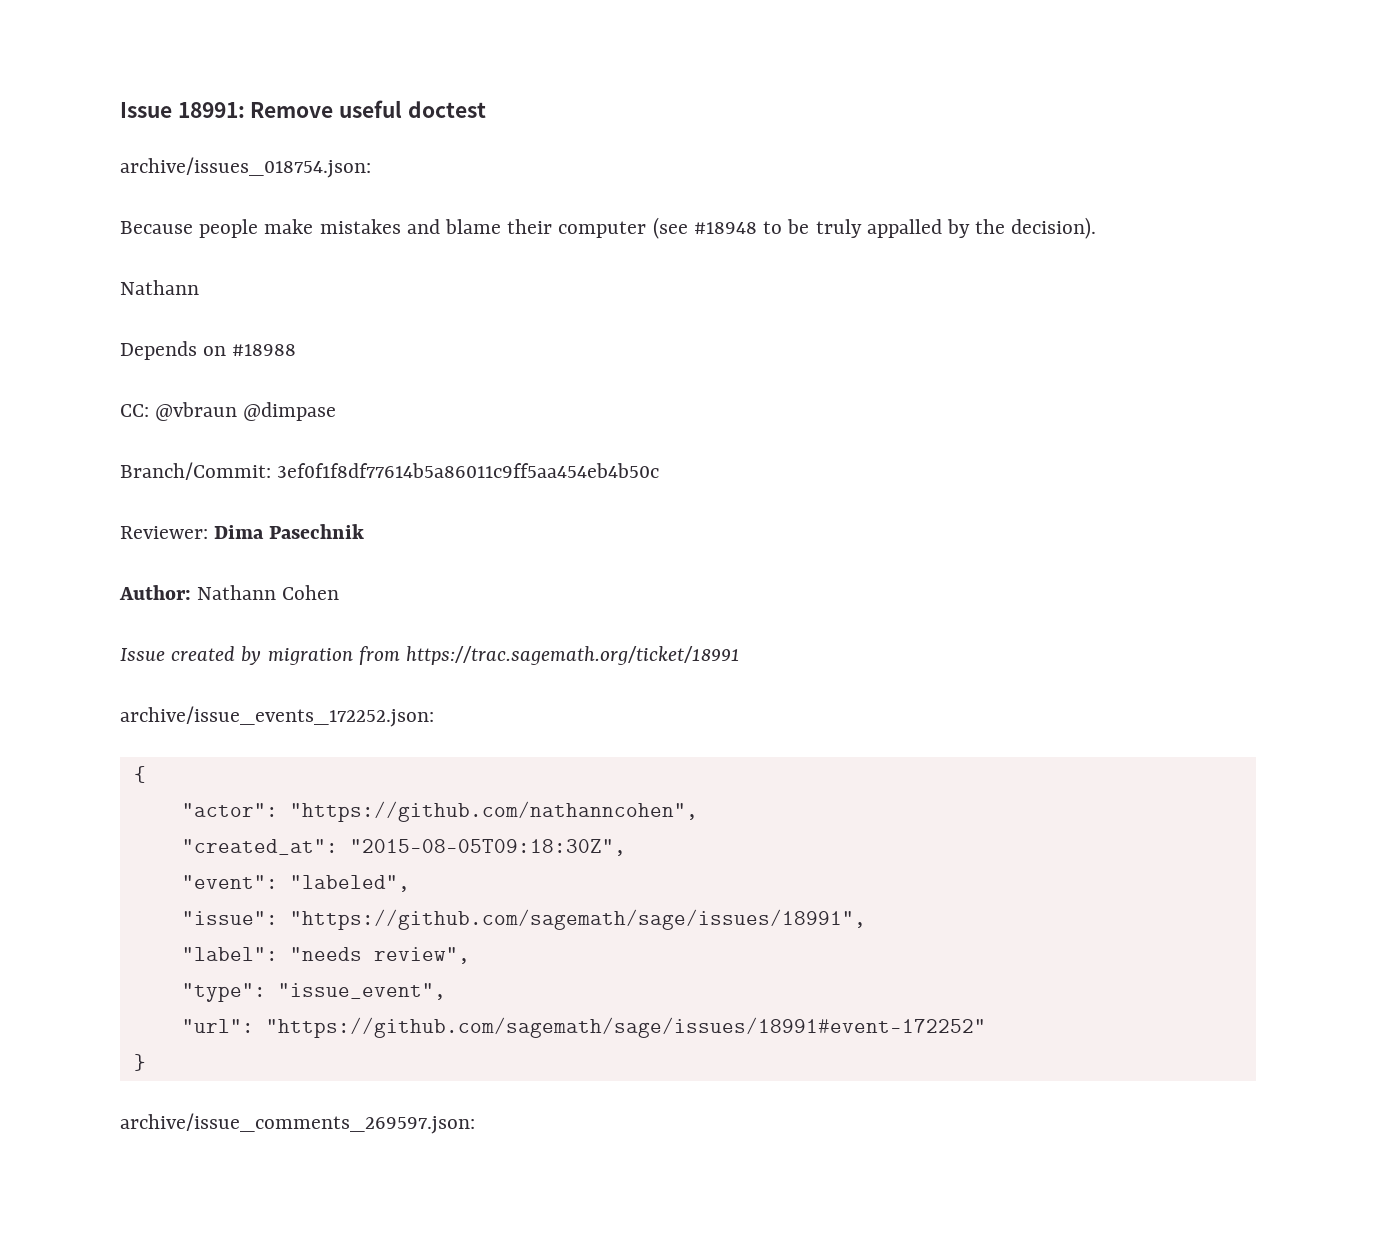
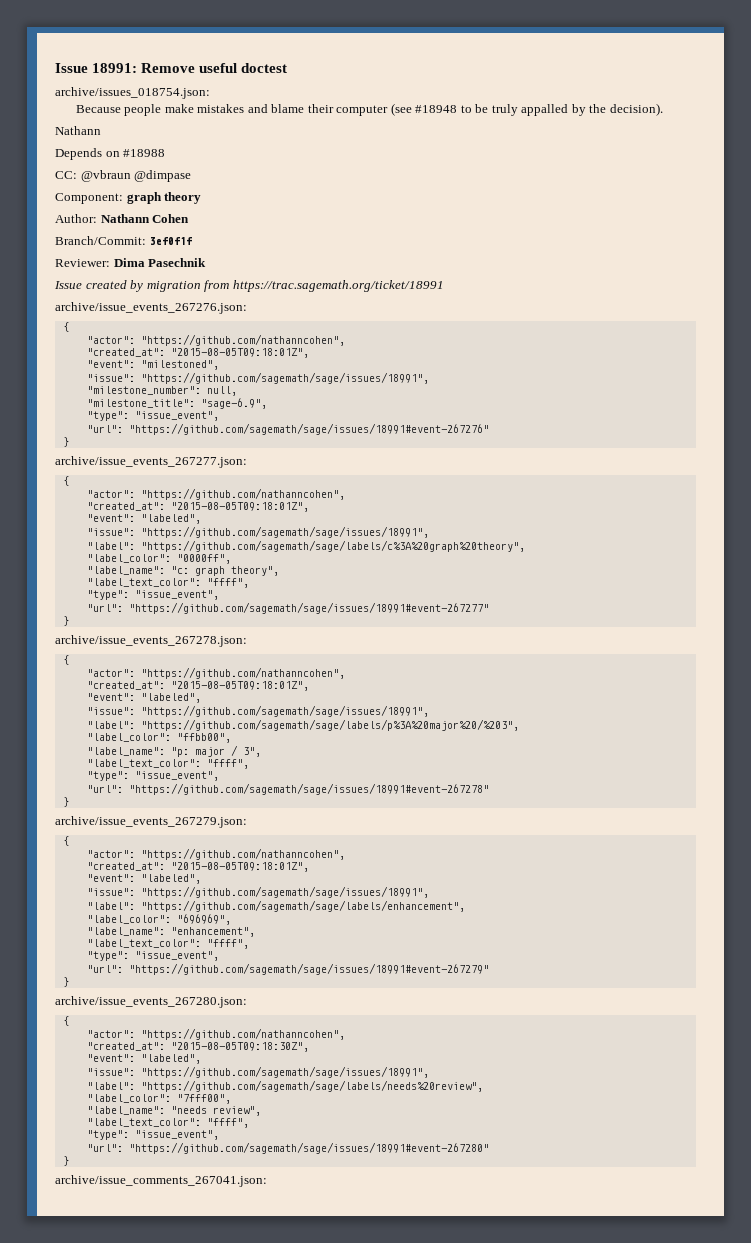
+ Component: graph theory
+ Author: Nathann Cohen
- Branch/Commit: 3ef0f1f8df77614b5a86011c9ff5aa454eb4b50c
+ Branch/Commit: 3ef0f1f
- Author: Nathann Cohen
- archive/issue_events_172252.json:
+ archive/issue_events_267276.json:
+ {
+ "actor": "https://github.com/nathanncohen",
+ "created_at": "2015-08-05T09:18:01Z",
+ "event": "milestoned",
+ "issue": "https://github.com/sagemath/sage/issues/18991",
+ "milestone_number": null,
+ "milestone_title": "sage-6.9",
+ "type": "issue_event",
+ "url": "https://github.com/sagemath/sage/issues/18991#event-267276"
+ }
+ archive/issue_events_267277.json:
+ {
+ "actor": "https://github.com/nathanncohen",
+ "created_at": "2015-08-05T09:18:01Z",
+ "event": "labeled",
+ "issue": "https://github.com/sagemath/sage/issues/18991",
+ "label": "https://github.com/sagemath/sage/labels/c%3A%20graph%20theory",
+ "label_color": "0000ff",
+ "label_name": "c: graph theory",
+ "label_text_color": "ffff",
+ "type": "issue_event",
+ "url": "https://github.com/sagemath/sage/issues/18991#event-267277"
+ }
+ archive/issue_events_267278.json:
+ {
+ "actor": "https://github.com/nathanncohen",
+ "created_at": "2015-08-05T09:18:01Z",
+ "event": "labeled",
+ "issue": "https://github.com/sagemath/sage/issues/18991",
+ "label": "https://github.com/sagemath/sage/labels/p%3A%20major%20/%203",
+ "label_color": "ffbb00",
+ "label_name": "p: major / 3",
+ "label_text_color": "ffff",
+ "type": "issue_event",
+ "url": "https://github.com/sagemath/sage/issues/18991#event-267278"
+ }
+ archive/issue_events_267279.json:
+ {
+ "actor": "https://github.com/nathanncohen",
+ "created_at": "2015-08-05T09:18:01Z",
+ "event": "labeled",
+ "issue": "https://github.com/sagemath/sage/issues/18991",
+ "label": "https://github.com/sagemath/sage/labels/enhancement",
+ "label_color": "696969",
+ "label_name": "enhancement",
+ "label_text_color": "ffff",
+ "type": "issue_event",
+ "url": "https://github.com/sagemath/sage/issues/18991#event-267279"
+ }
+ archive/issue_events_267280.json:
- "label": "needs review",
+ "label": "https://github.com/sagemath/sage/labels/needs%20review",
+ "label_color": "7fff00",
+ "label_name": "needs review",
+ "label_text_color": "ffff",
  "type": "issue_event",
- "url": "https://github.com/sagemath/sage/issues/18991#event-172252"
+ "url": "https://github.com/sagemath/sage/issues/18991#event-267280"
  }
- archive/issue_comments_269597.json:
+ archive/issue_comments_267041.json:

